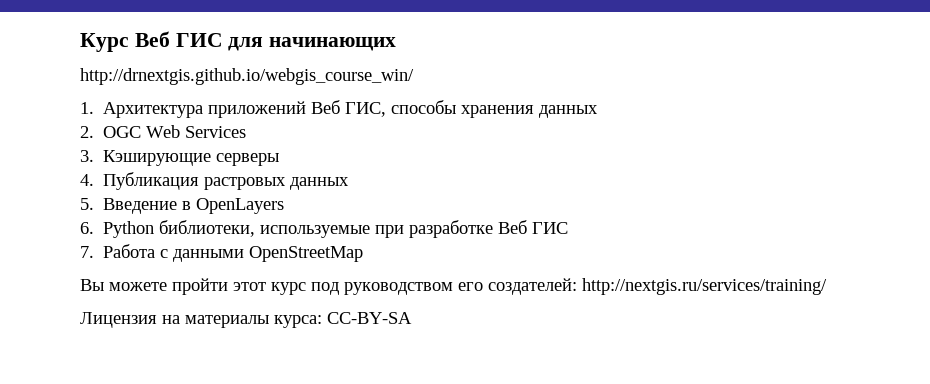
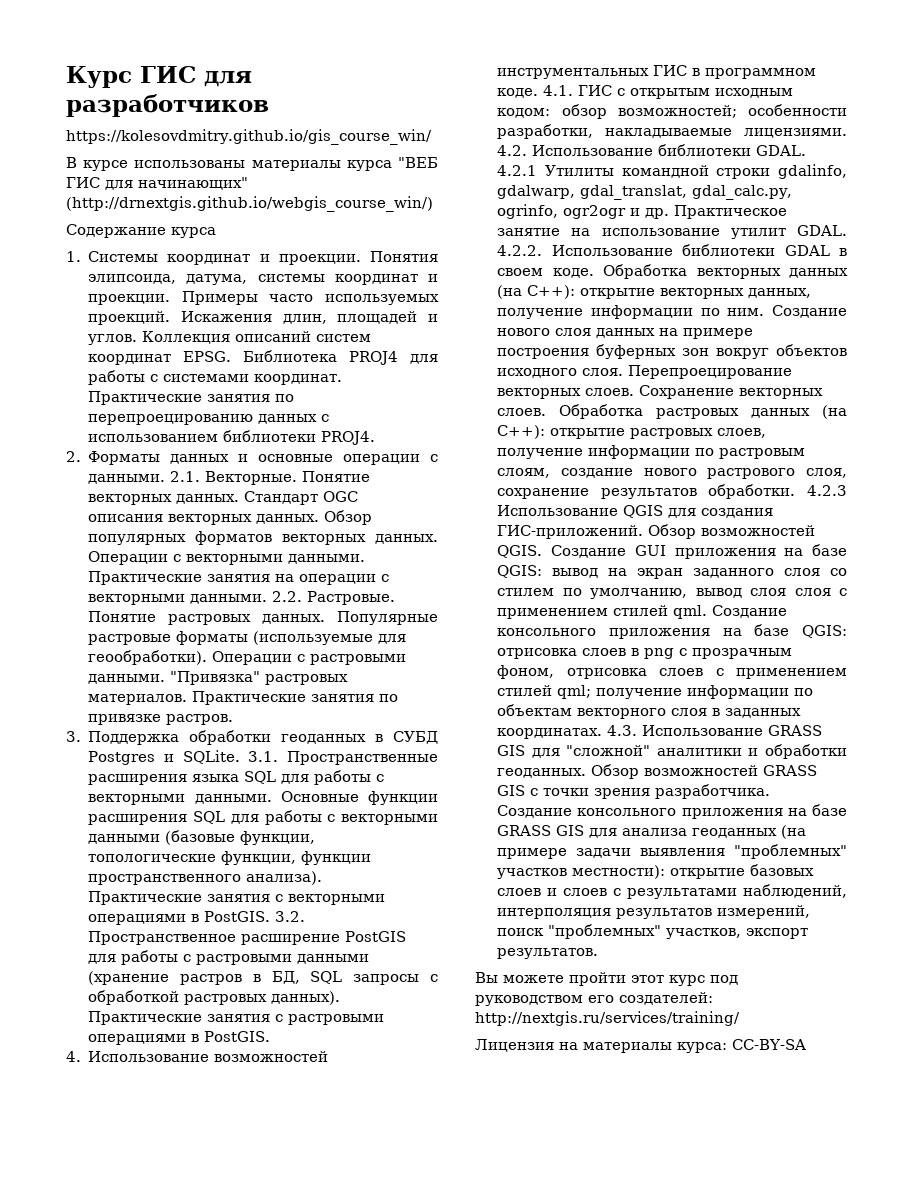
- Курс Веб ГИС для начинающих
- http://drnextgis.github.io/webgis_course_win/
- 1. Архитектура приложений Веб ГИС, способы хранения данных
- 2. OGC Web Services
- 3. Кэширующие серверы
- 4. Публикация растровых данных
- 5. Введение в OpenLayers
- 6. Python библиотеки, используемые при разработке Веб ГИС
- 7. Работа с данными OpenStreetMap
+ Курс ГИС для разработчиков
+ https://kolesovdmitry.github.io/gis_course_win/
+ В курсе использованы материалы курса "ВЕБ ГИС для начинающих" (http://drnextgis.github.io/webgis_course_win/)
+ Содержание курса
+ 1. Системы координат и проекции. Понятия элипсоида, датума, системы координат и проекции. Примеры часто используемых проекций. Искажения длин, площадей и углов. Коллекция описаний систем координат EPSG. Библиотека PROJ4 для работы с системами координат. Практические занятия по перепроецированию данных с использованием библиотеки PROJ4.
+ 2. Форматы данных и основные операции с данными. 2.1. Векторные. Понятие векторных данных. Стандарт OGC описания векторных данных. Обзор популярных форматов векторных данных. Операции с векторными данными. Практические занятия на операции с векторными данными. 2.2. Растровые. Понятие растровых данных. Популярные растровые форматы (используемые для геообработки). Операции с растровыми данными. "Привязка" растровых материалов. Практические занятия по привязке растров.
+ 3. Поддержка обработки геоданных в СУБД Postgres и SQLite. 3.1. Пространственные расширения языка SQL для работы с векторными данными. Основные функции расширения SQL для работы с векторными данными (базовые функции, топологические функции, функции пространственного анализа). Практические занятия с векторными операциями в PostGIS. 3.2. Пространственное расширение PostGIS для работы с растровыми данными (хранение растров в БД, SQL запросы с обработкой растровых данных). Практические занятия с растровыми операциями в PostGIS.
+ 4. Использование возможностей инструментальных ГИС в программном коде. 4.1. ГИС с открытым исходным кодом: обзор возможностей; особенности разработки, накладываемые лицензиями. 4.2. Использование библиотеки GDAL. 4.2.1 Утилиты командной строки gdalinfo, gdalwarp, gdal_translat, gdal_calc.py, ogrinfo, ogr2ogr и др. Практическое занятие на использование утилит GDAL. 4.2.2. Использование библиотеки GDAL в своем коде. Обработка векторных данных (на C++): открытие векторных данных, получение информации по ним. Создание нового слоя данных на примере построения буферных зон вокруг объектов исходного слоя. Перепроецирование векторных слоев. Сохранение векторных слоев. Обработка растровых данных (на C++): открытие растровых слоев, получение информации по растровым слоям, создание нового растрового слоя, сохранение результатов обработки. 4.2.3 Использование QGIS для создания ГИС-приложений. Обзор возможностей QGIS. Создание GUI приложения на базе QGIS: вывод на экран заданного слоя со стилем по умолчанию, вывод слоя слоя с применением стилей qml. Создание консольного приложения на базе QGIS: отрисовка слоев в png с прозрачным фоном, отрисовка слоев с применением стилей qml; получение информации по объектам векторного слоя в заданных координатах. 4.3. Использование GRASS GIS для "сложной" аналитики и обработки геоданных. Обзор возможностей GRASS GIS с точки зрения разработчика. Создание консольного приложения на базе GRASS GIS для анализа геоданных (на примере задачи выявления "проблемных" участков местности): открытие базовых слоев и слоев с результатами наблюдений, интерполяция результатов измерений, поиск "проблемных" участков, экспорт результатов.

